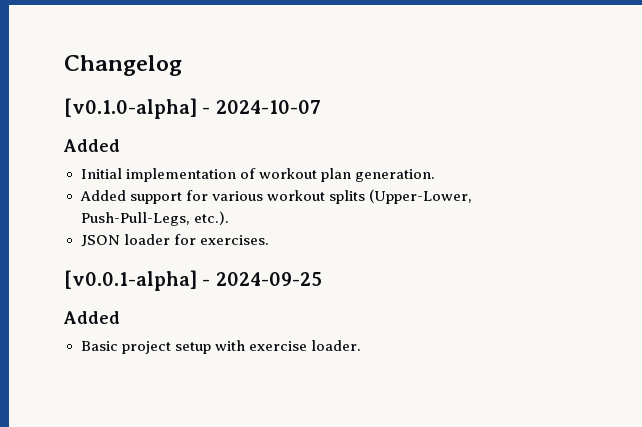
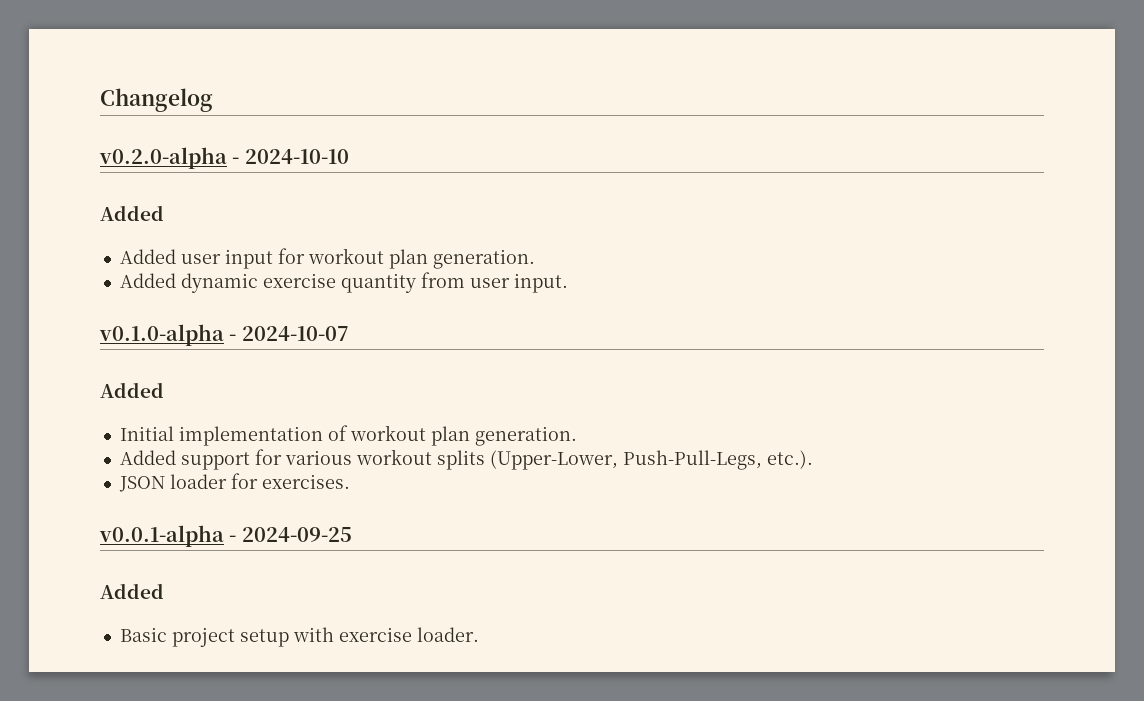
- [v0.1.0-alpha] - 2024-10-07
+ v0.2.0-alpha - 2024-10-10
+ Added
+ Added user input for workout plan generation.
+ Added dynamic exercise quantity from user input.
+ v0.1.0-alpha - 2024-10-07
- [v0.0.1-alpha] - 2024-09-25
+ v0.0.1-alpha - 2024-09-25

